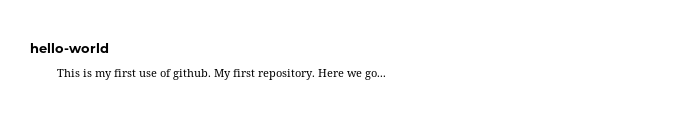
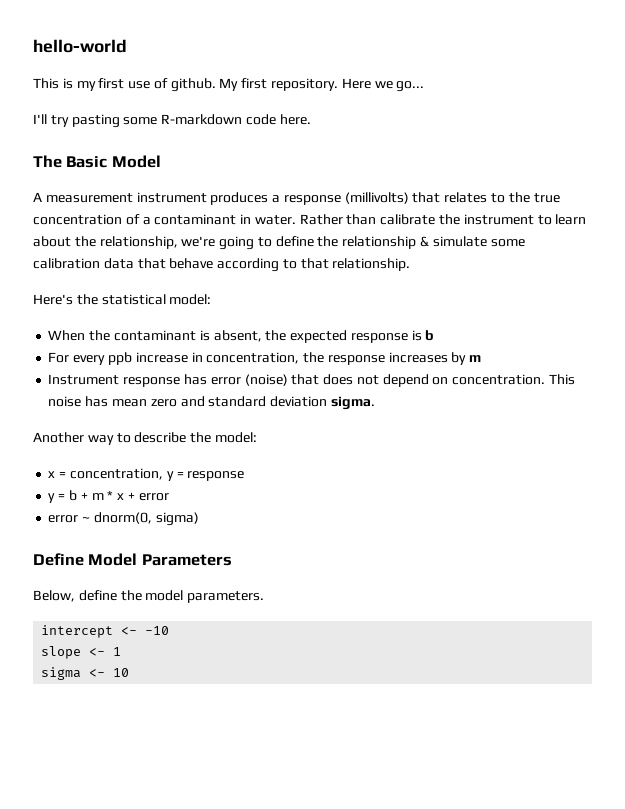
+ I'll try pasting some R-markdown code here.
+ The Basic Model
+ A measurement instrument produces a response (millivolts) that relates to the true concentration of a contaminant in water. Rather than calibrate the instrument to learn about the relationship, we're going to define the relationship & simulate some calibration data that behave according to that relationship.
+ Here's the statistical model:
+ When the contaminant is absent, the expected response is b
+ For every ppb increase in concentration, the response increases by m
+ Instrument response has error (noise) that does not depend on concentration. This noise has mean zero and standard deviation sigma.
+ Another way to describe the model:
+ x = concentration, y = response
+ y = b + m * x + error
+ error ~ dnorm(0, sigma)
+ Define Model Parameters
+ Below, define the model parameters.
+ intercept <- -10
+ slope <- 1
+ sigma <- 10

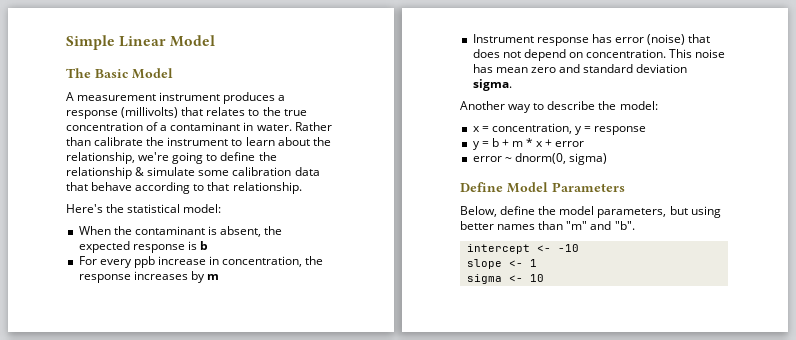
- hello-world
- This is my first use of github. My first repository. Here we go...
- I'll try pasting some R-markdown code here.
+ Simple Linear Model
- Below, define the model parameters.
+ Below, define the model parameters, but using better names than "m" and "b".

